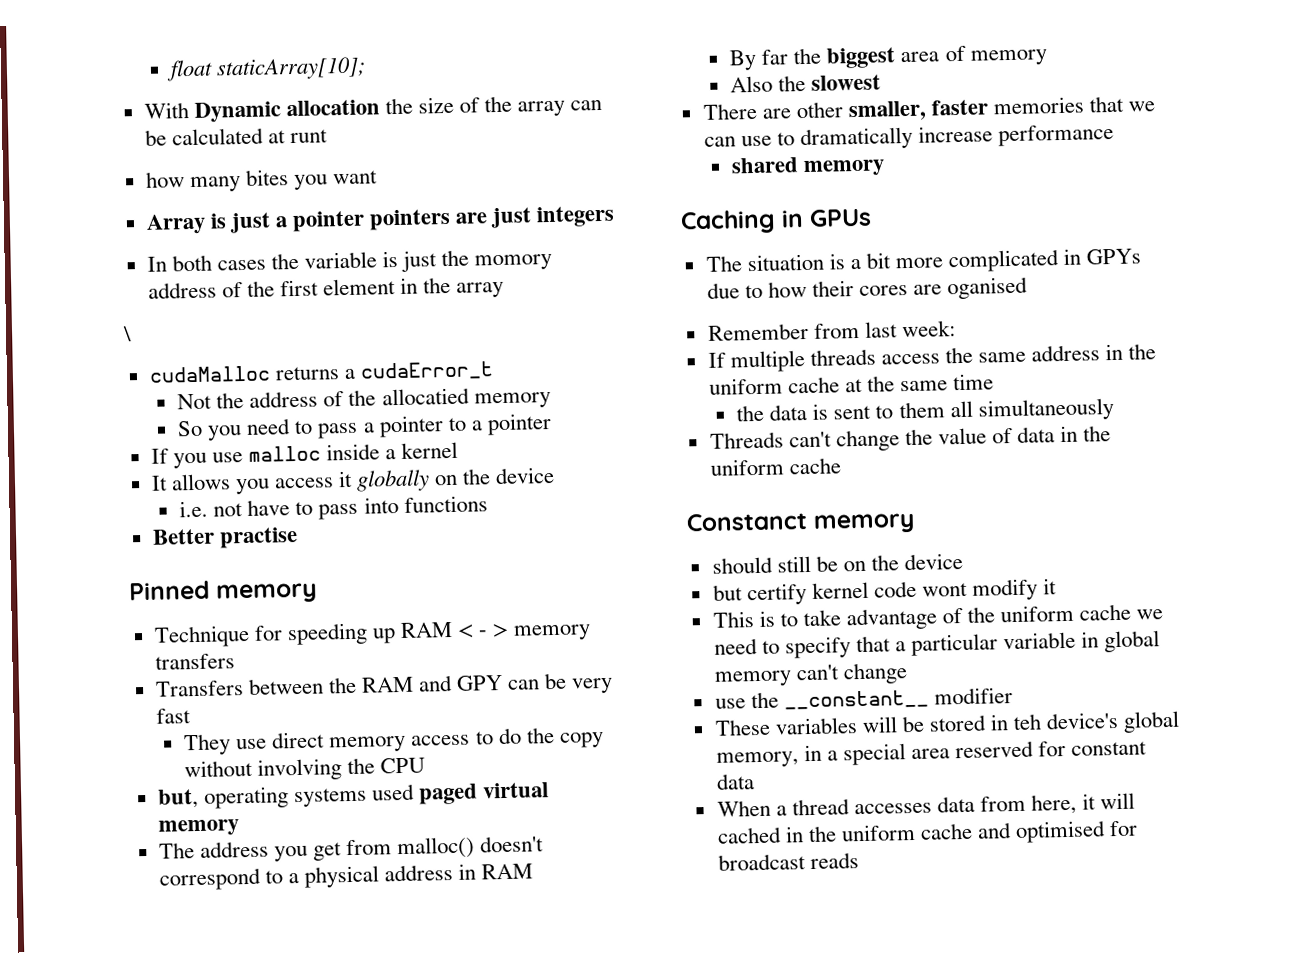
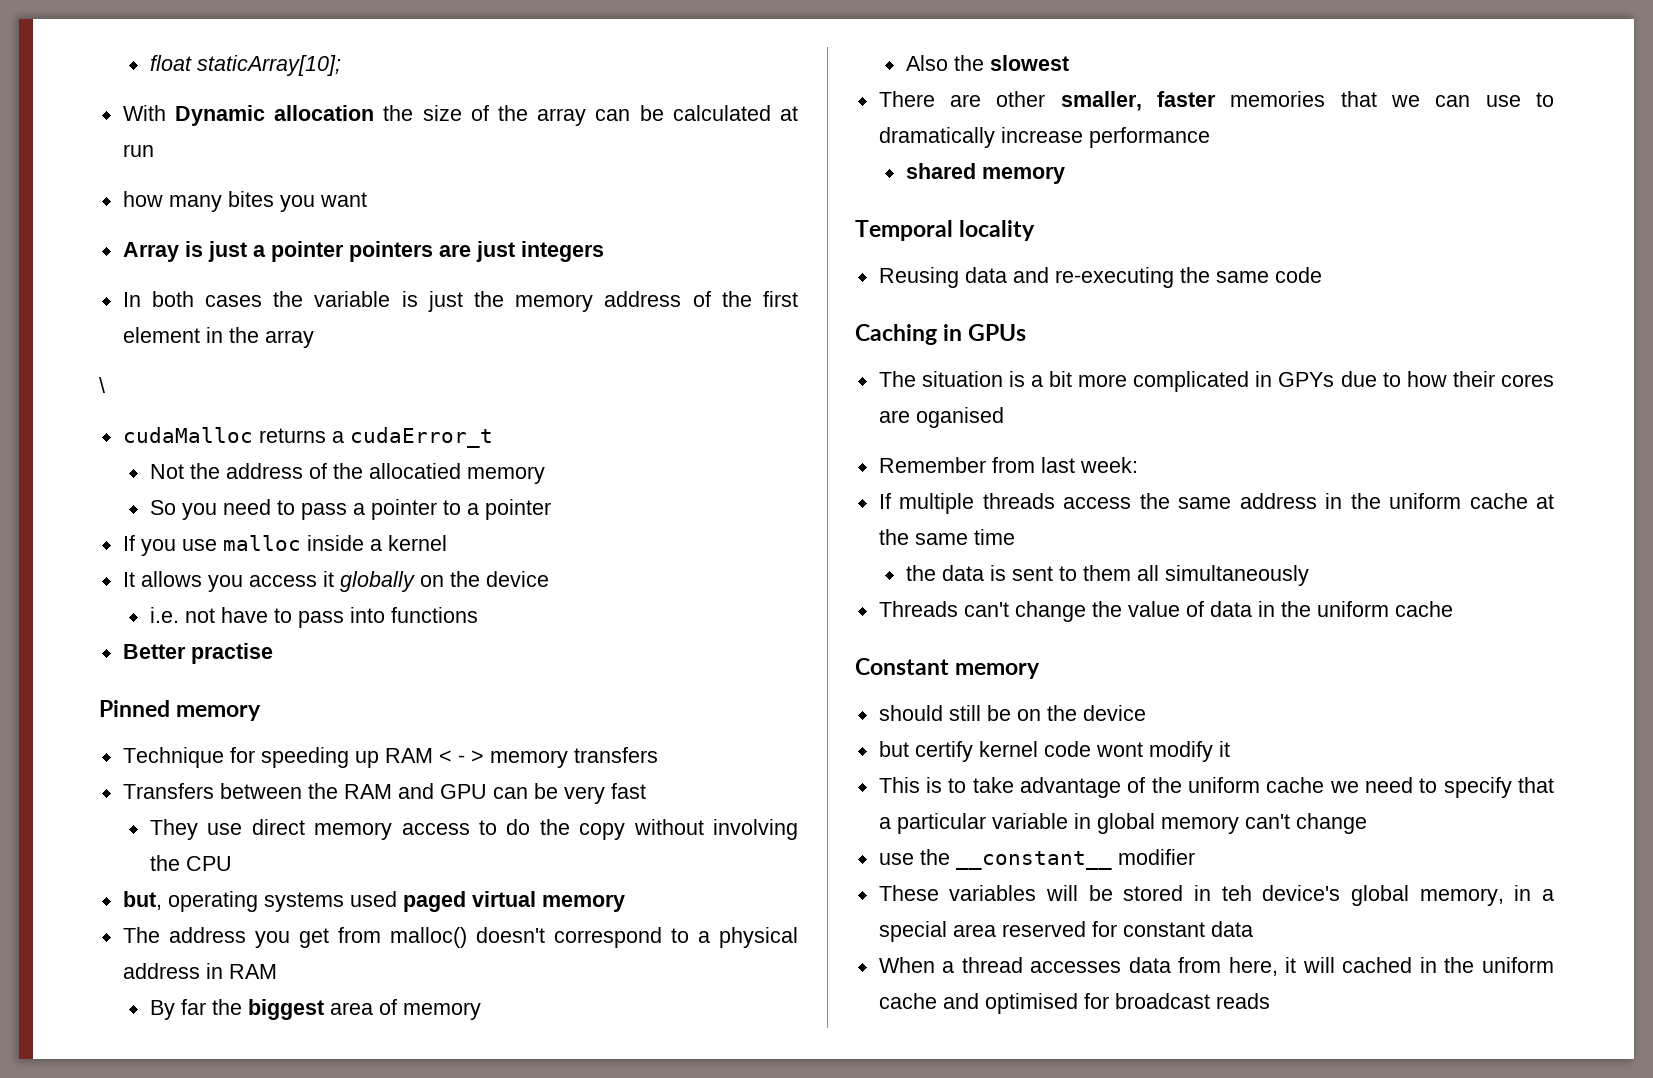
- With Dynamic allocation the size of the array can be calculated at runt
+ With Dynamic allocation the size of the array can be calculated at run
- In both cases the variable is just the momory address of the first element in the array
+ In both cases the variable is just the memory address of the first element in the array
- Transfers between the RAM and GPY can be very fast
+ Transfers between the RAM and GPU can be very fast
+ Temporal locality
+ Reusing data and re-executing the same code
- Constanct memory
+ Constant memory

